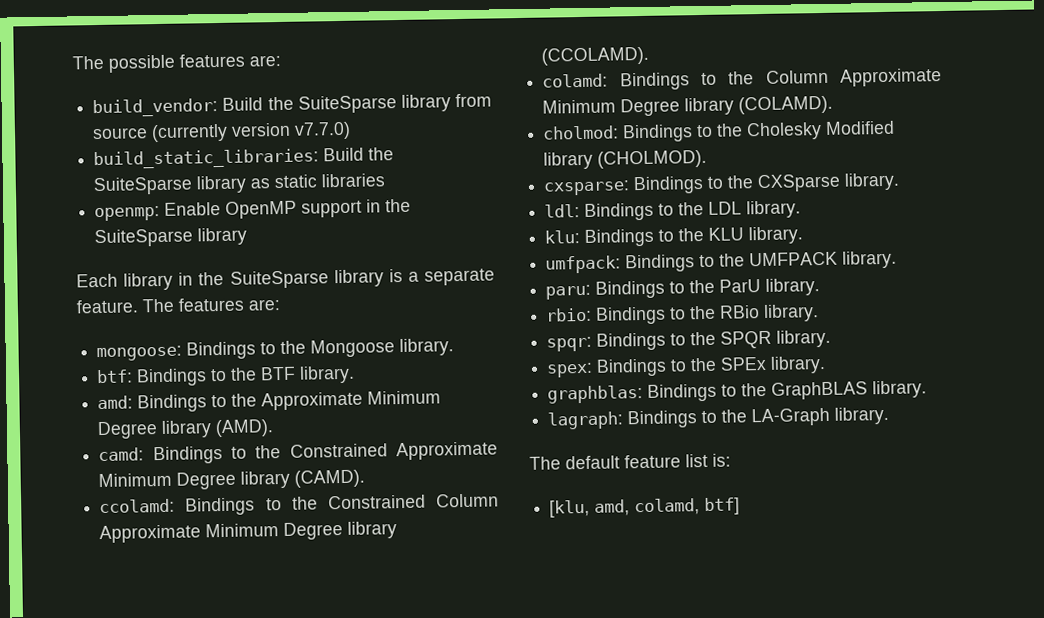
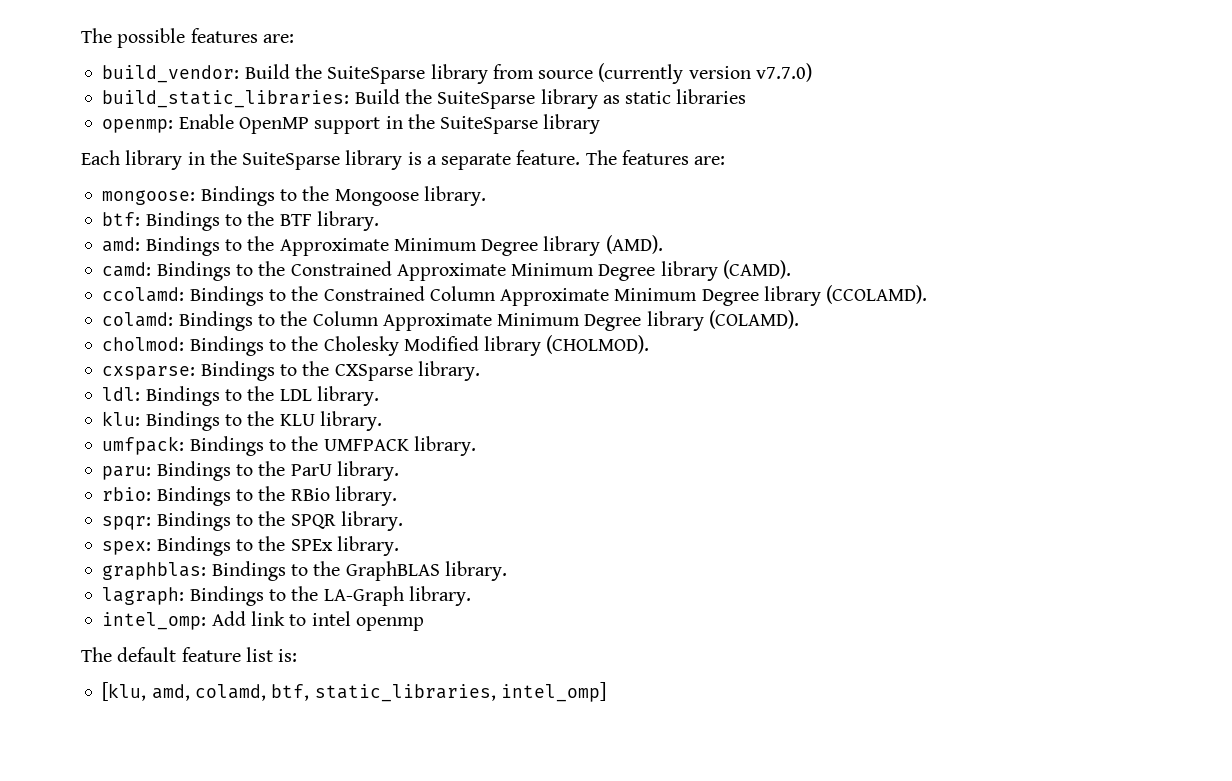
+ intel_omp: Add link to intel openmp
- [klu, amd, colamd, btf]
+ [klu, amd, colamd, btf, static_libraries, intel_omp]

